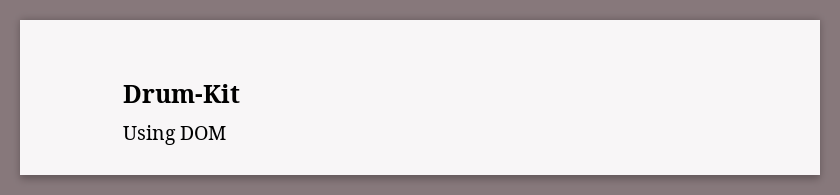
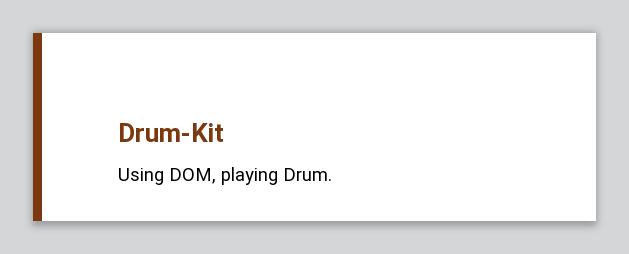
- Using DOM
+ Using DOM, playing Drum.

